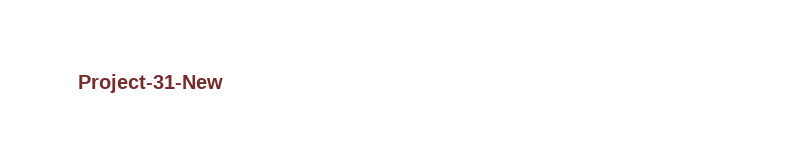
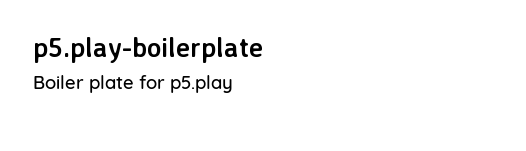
- Project-31-New
+ p5.play-boilerplate
+ Boiler plate for p5.play

